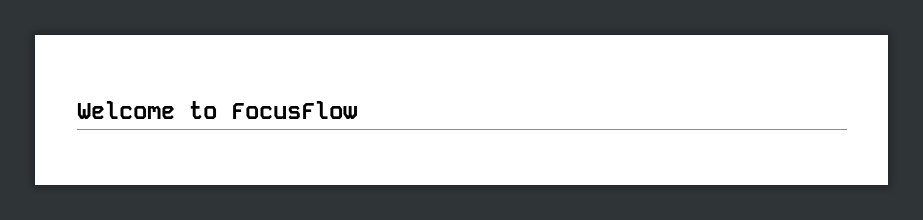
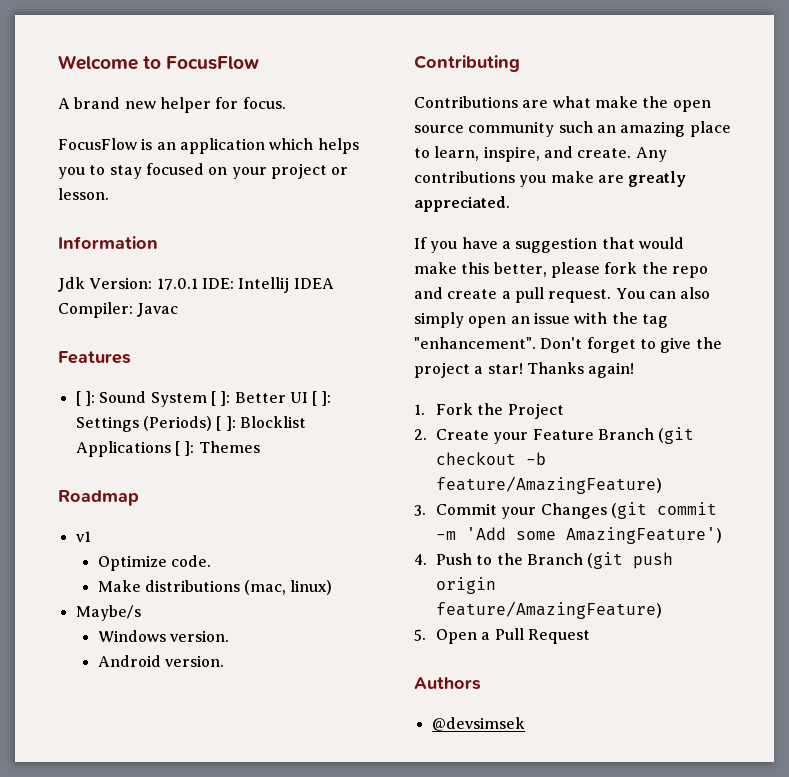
+ A brand new helper for focus.
+ FocusFlow is an application which helps you to stay focused on your project or lesson.
+ Information
+ Jdk Version: 17.0.1 IDE: Intellij IDEA Compiler: Javac
+ Features
+ [ ]: Sound System [ ]: Better UI [ ]: Settings (Periods) [ ]: Blocklist Applications [ ]: Themes
+ Roadmap
+ v1
+ Optimize code.
+ Make distributions (mac, linux)
+ Maybe/s
+ Windows version.
+ Android version.
+ Contributing
+ Contributions are what make the open source community such an amazing place to learn, inspire, and create. Any contributions you make are greatly appreciated.
+ If you have a suggestion that would make this better, please fork the repo and create a pull request. You can also simply open an issue with the tag "enhancement". Don't forget to give the project a star! Thanks again!
+ 1. Fork the Project
+ 2. Create your Feature Branch (git checkout -b feature/AmazingFeature)
+ 3. Commit your Changes (git commit -m 'Add some AmazingFeature')
+ 4. Push to the Branch (git push origin feature/AmazingFeature)
+ 5. Open a Pull Request
+ Authors
+ @devsimsek

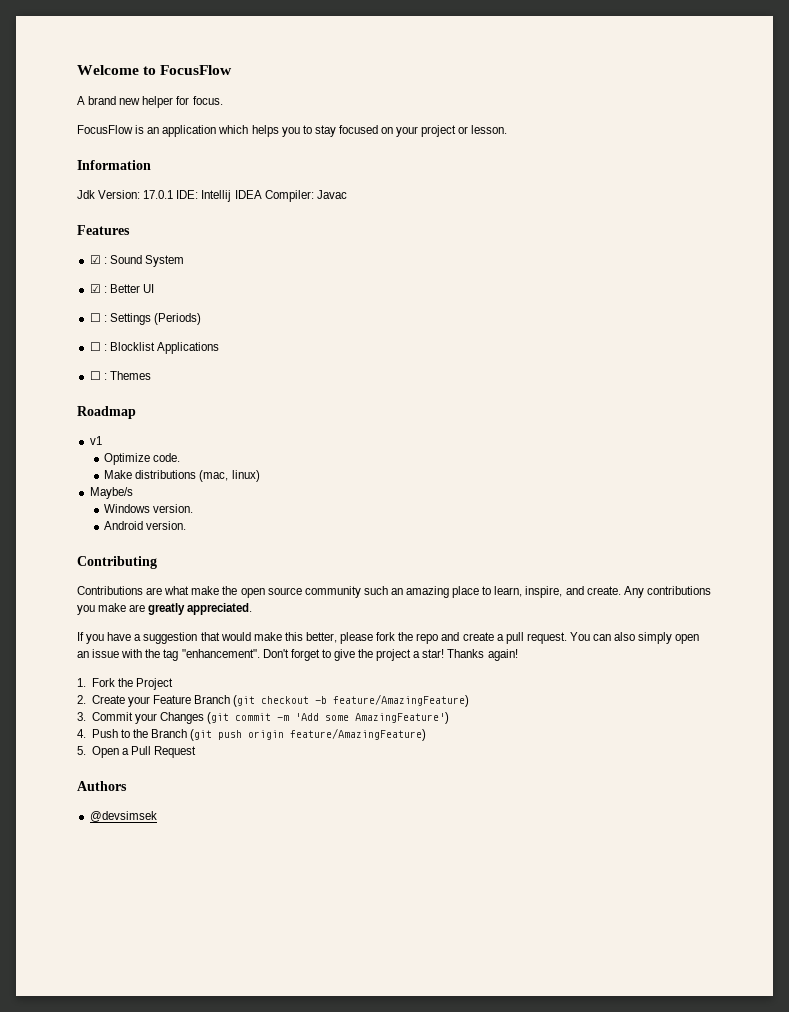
- [ ]: Sound System [ ]: Better UI [ ]: Settings (Periods) [ ]: Blocklist Applications [ ]: Themes
+ ☑ : Sound System
+ ☑ : Better UI
+ ☐ : Settings (Periods)
+ ☐ : Blocklist Applications
+ ☐ : Themes

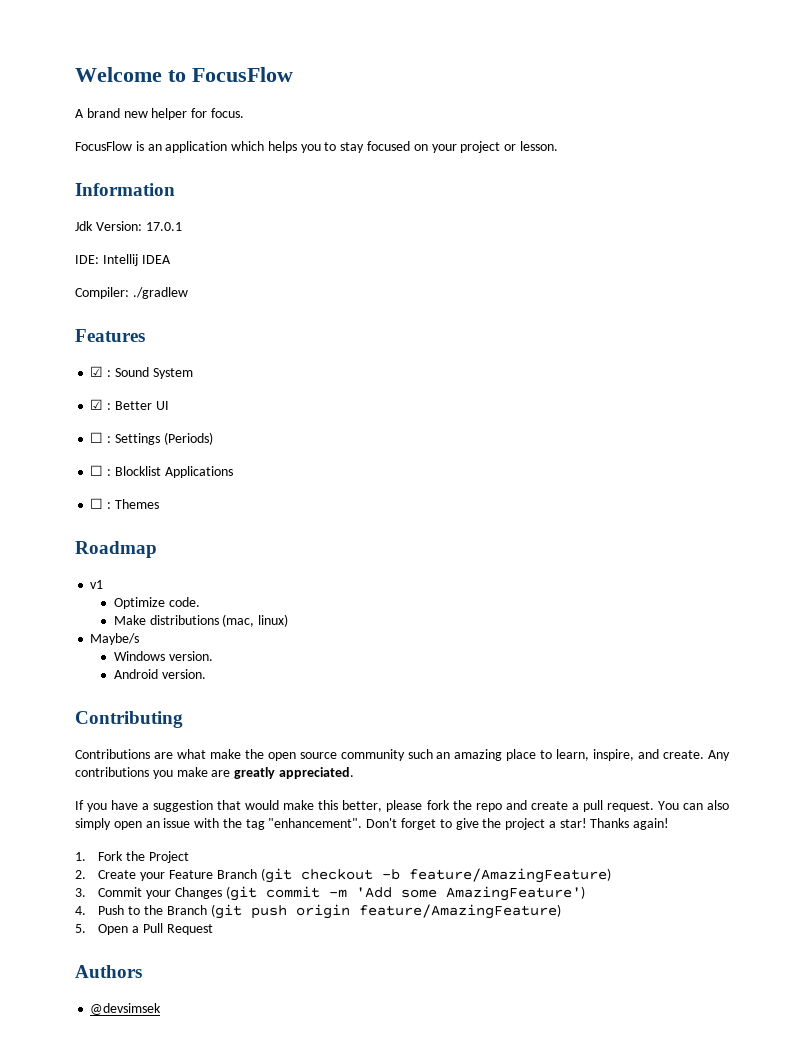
- Jdk Version: 17.0.1 IDE: Intellij IDEA Compiler: Javac
+ Jdk Version: 17.0.1
+ IDE: Intellij IDEA
+ Compiler: ./gradlew

